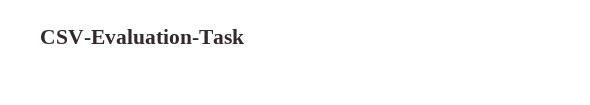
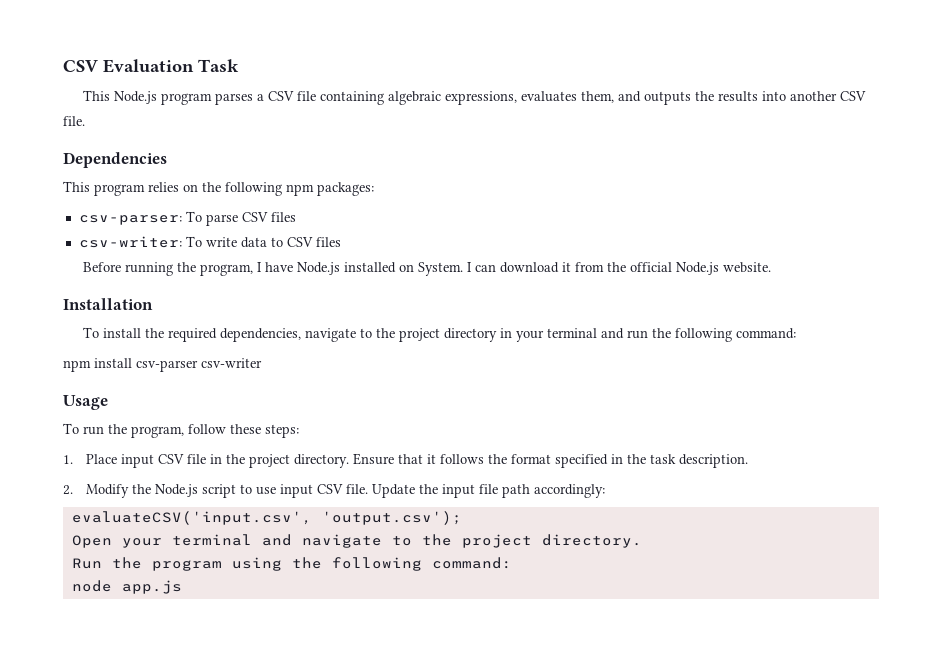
- CSV-Evaluation-Task
+ CSV Evaluation Task
+ This Node.js program parses a CSV file containing algebraic expressions, evaluates them, and outputs the results into another CSV file.
+ Dependencies
+ This program relies on the following npm packages:
+ csv-parser: To parse CSV files
+ csv-writer: To write data to CSV files
+ Before running the program, I have Node.js installed on System. I can download it from the official Node.js website.
+ Installation
+ To install the required dependencies, navigate to the project directory in your terminal and run the following command:
+ npm install csv-parser csv-writer
+ Usage
+ To run the program, follow these steps:
+ 1. Place input CSV file in the project directory. Ensure that it follows the format specified in the task description.
+ 2. Modify the Node.js script to use input CSV file. Update the input file path accordingly:
+ evaluateCSV('input.csv', 'output.csv');
+ Open your terminal and navigate to the project directory.
+ Run the program using the following command:
+ node app.js

